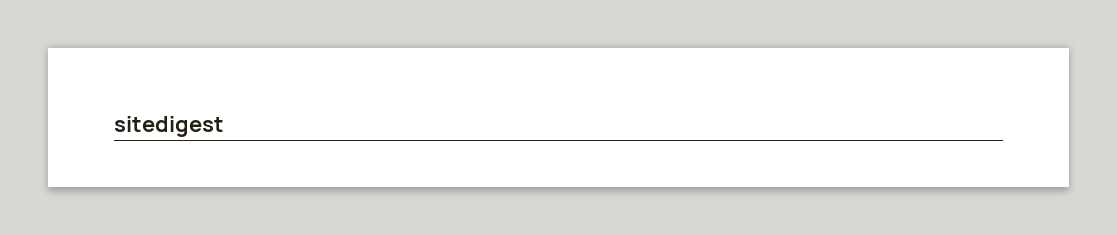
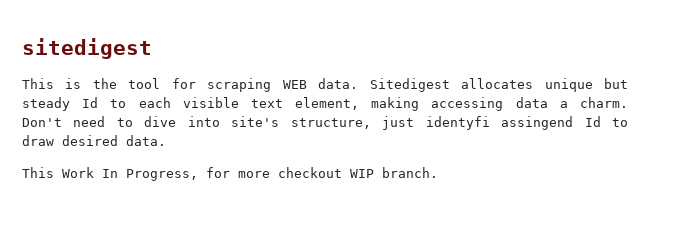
+ This is the tool for scraping WEB data. Sitedigest allocates unique but steady Id to each visible text element, making accessing data a charm. Don't need to dive into site's structure, just identyfi assingend Id to draw desired data.
+ This Work In Progress, for more checkout WIP branch.

